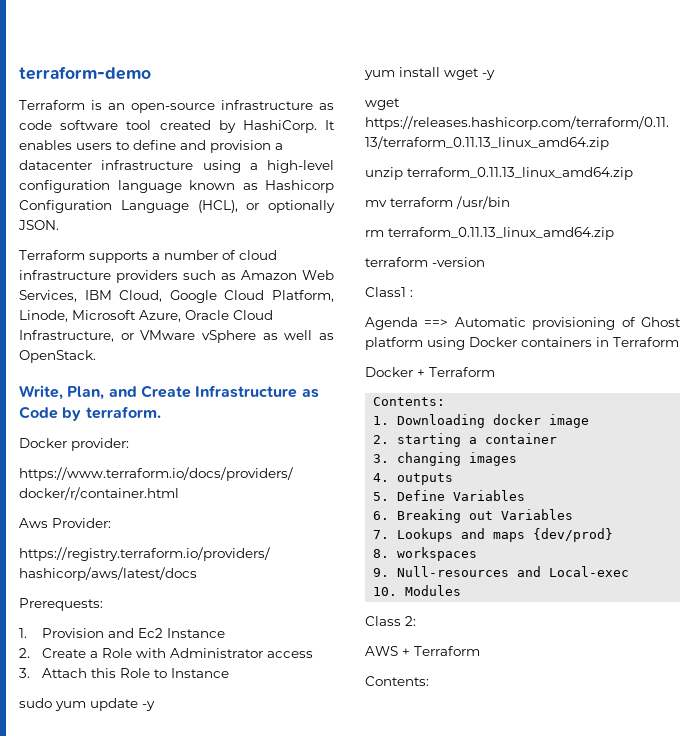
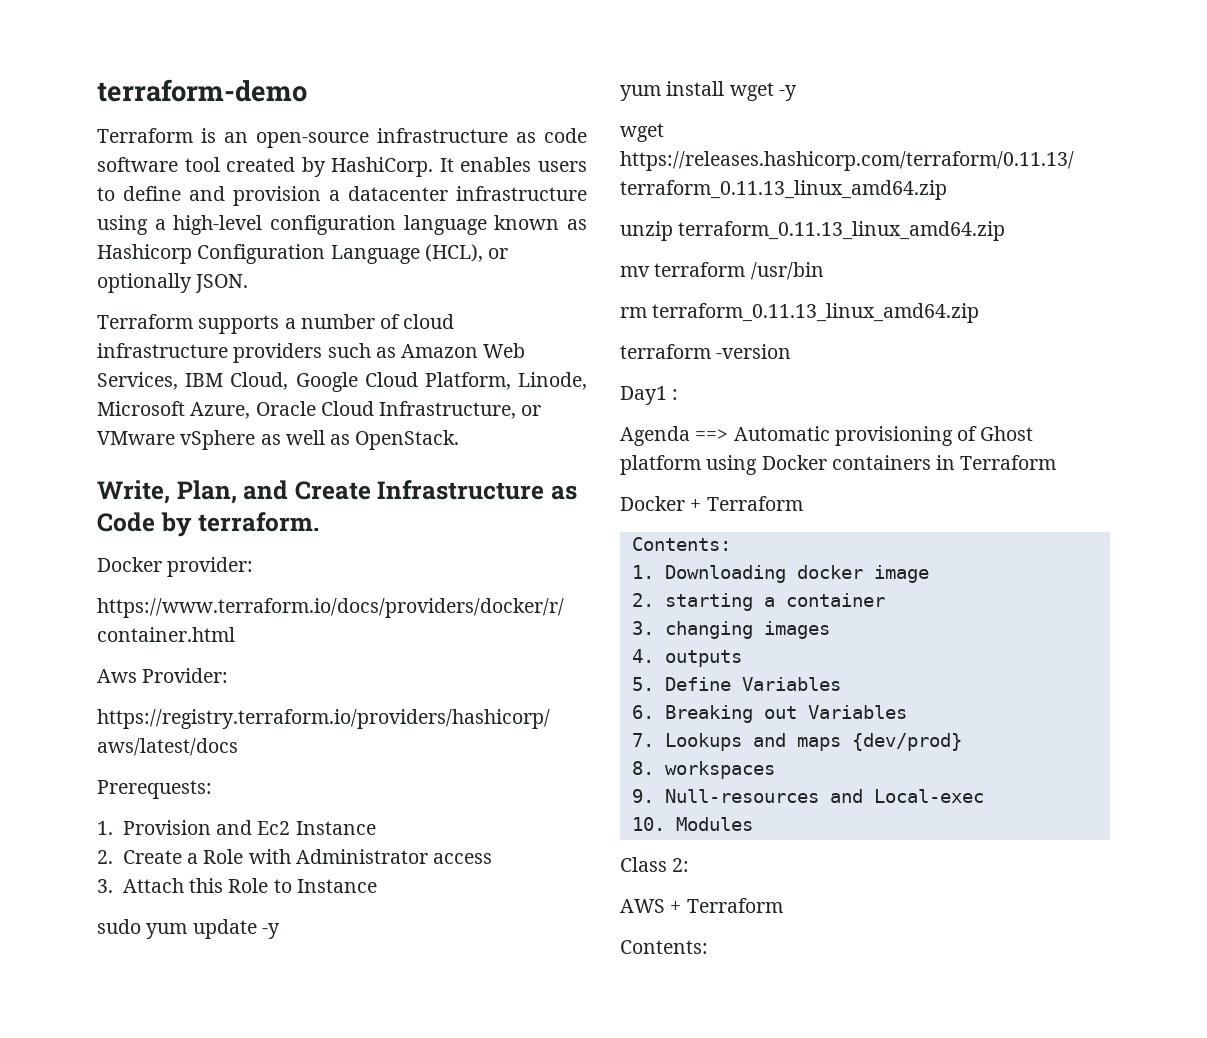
- Class1 :
+ Day1 :

